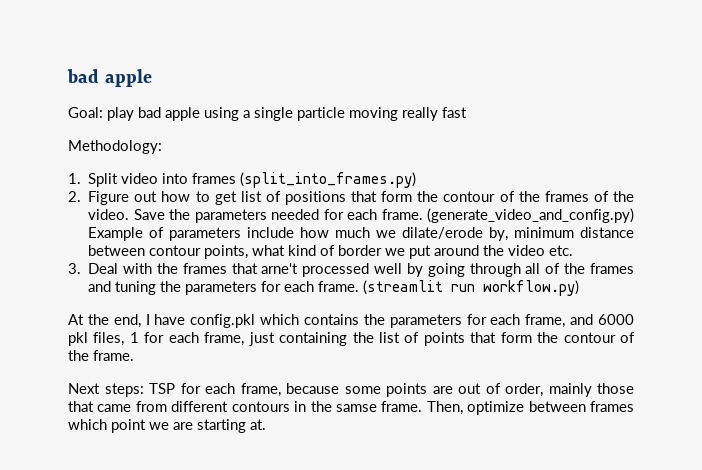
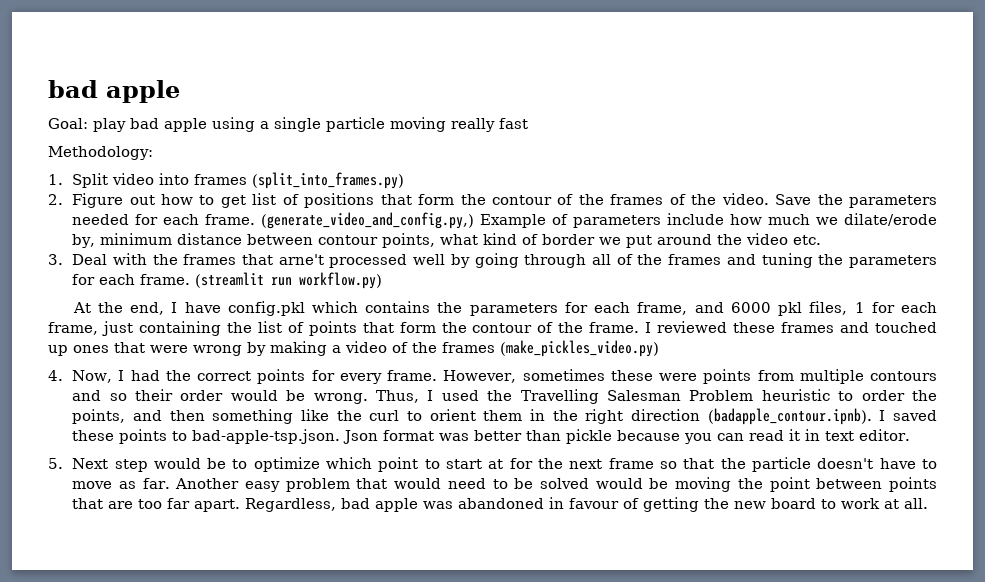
- (generate_video_and_config.py) Example of parameters include how much we dilate/erode by, minimum distance between contour points, what kind of border we put around the video etc.
+ (generate_video_and_config.py,) Example of parameters include how much we dilate/erode by, minimum distance between contour points, what kind of border we put around the video etc.
- At the end, I have config.pkl which contains the parameters for each frame, and 6000 pkl files, 1 for each frame, just containing the list of points that form the contour of the frame.
- Next steps: TSP for each frame, because some points are out of order, mainly those that came from different contours in the samse frame. Then, optimize between frames which point we are starting at.
+ At the end, I have config.pkl which contains the parameters for each frame, and 6000 pkl files, 1 for each frame, just containing the list of points that form the contour of the frame. I reviewed these frames and touched up ones that were wrong by making a video of the frames (make_pickles_video.py)
+ 4. Now, I had the correct points for every frame. However, sometimes these were points from multiple contours and so their order would be wrong. Thus, I used the Travelling Salesman Problem heuristic to order the points, and then something like the curl to orient them in the right direction (badapple_contour.ipnb). I saved these points to bad-apple-tsp.json. Json format was better than pickle because you can read it in text editor.
+ 5. Next step would be to optimize which point to start at for the next frame so that the particle doesn't have to move as far. Another easy problem that would need to be solved would be moving the point between points that are too far apart. Regardless, bad apple was abandoned in favour of getting the new board to work at all.

